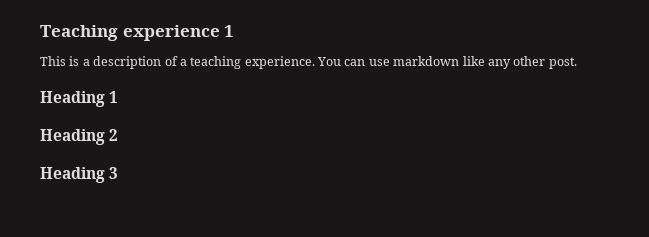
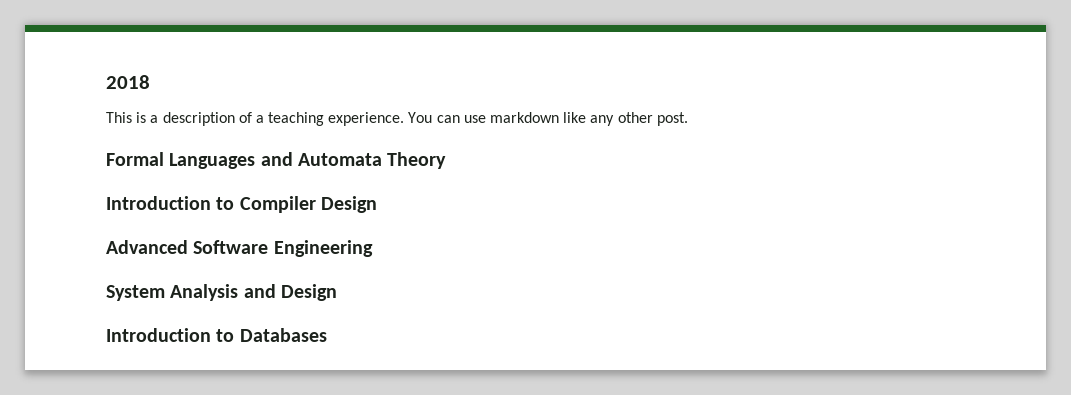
- Teaching experience 1
+ 2018
- Heading 1
- Heading 2
- Heading 3
+ Formal Languages and Automata Theory
+ Introduction to Compiler Design
+ Advanced Software Engineering
+ System Analysis and Design
+ Introduction to Databases

